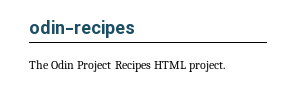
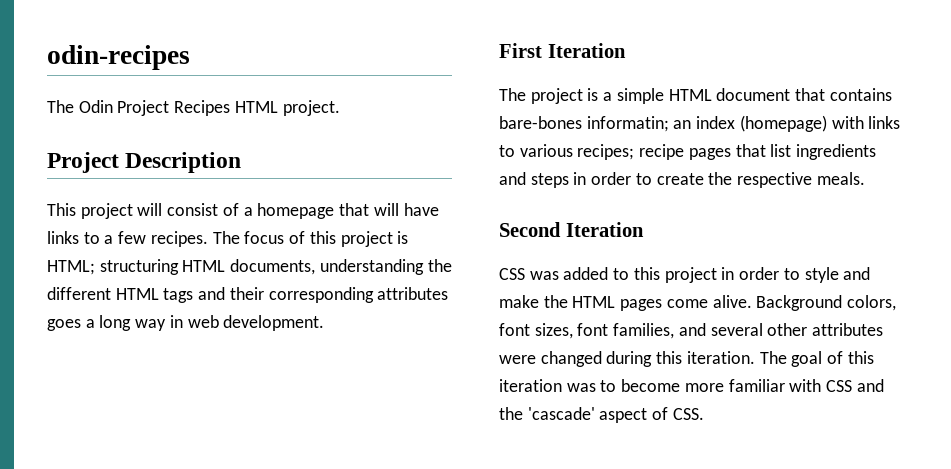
+ Project Description
+ This project will consist of a homepage that will have links to a few recipes. The focus of this project is HTML; structuring HTML documents, understanding the different HTML tags and their corresponding attributes goes a long way in web development.
+ First Iteration
+ The project is a simple HTML document that contains bare-bones informatin; an index (homepage) with links to various recipes; recipe pages that list ingredients and steps in order to create the respective meals.
+ Second Iteration
+ CSS was added to this project in order to style and make the HTML pages come alive. Background colors, font sizes, font families, and several other attributes were changed during this iteration. The goal of this iteration was to become more familiar with CSS and the 'cascade' aspect of CSS.

